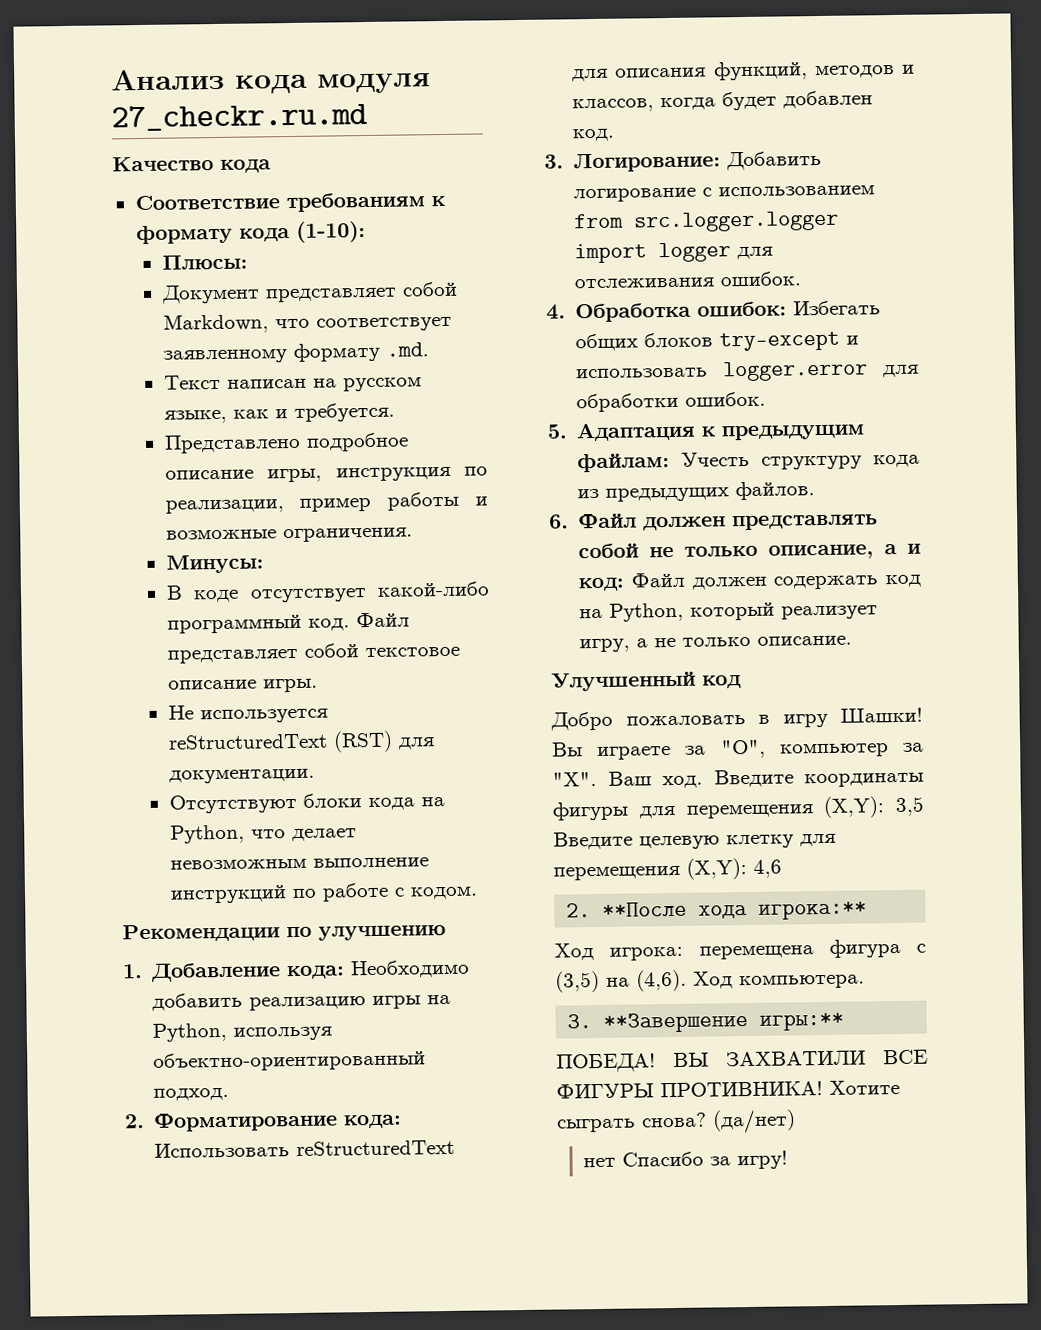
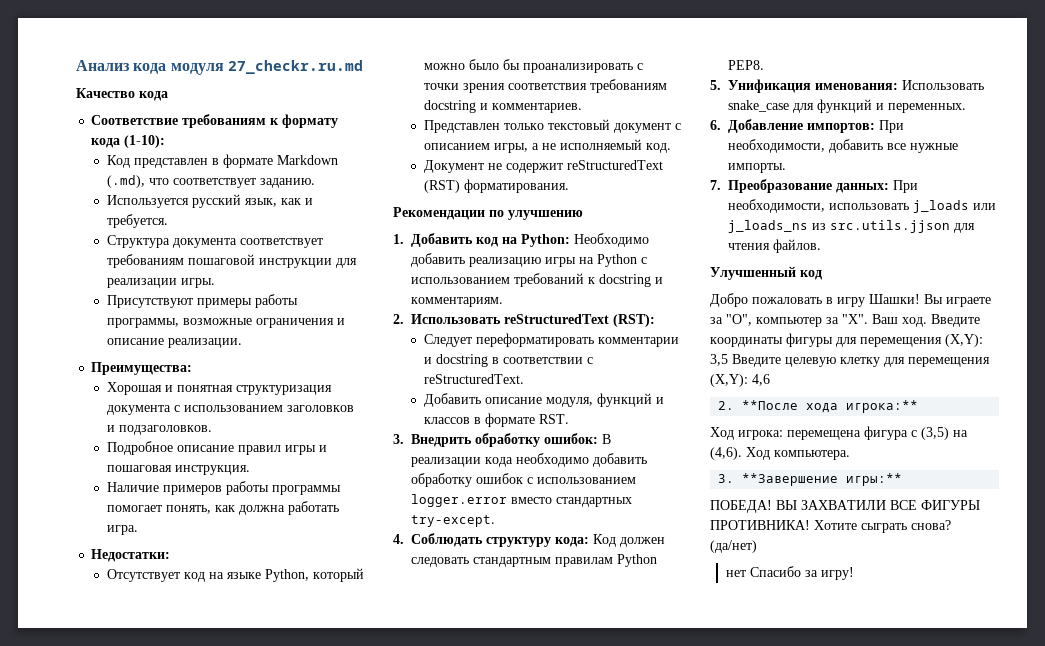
- Плюсы:
- Документ представляет собой Markdown, что соответствует заявленному формату .md.
- Текст написан на русском языке, как и требуется.
- Представлено подробное описание игры, инструкция по реализации, пример работы и возможные ограничения.
- Минусы:
- В коде отсутствует какой-либо программный код. Файл представляет собой текстовое описание игры.
- Не используется reStructuredText (RST) для документации.
- Отсутствуют блоки кода на Python, что делает невозможным выполнение инструкций по работе с кодом.
+ Код представлен в формате Markdown (.md), что соответствует заданию.
+ Используется русский язык, как и требуется.
+ Структура документа соответствует требованиям пошаговой инструкции для реализации игры.
+ Присутствуют примеры работы программы, возможные ограничения и описание реализации.
+ Преимущества:
+ Хорошая и понятная структуризация документа с использованием заголовков и подзаголовков.
+ Подробное описание правил игры и пошаговая инструкция.
+ Наличие примеров работы программы помогает понять, как должна работать игра.
+ Недостатки:
+ Отсутствует код на языке Python, который можно было бы проанализировать с точки зрения соответствия требованиям docstring и комментариев.
+ Представлен только текстовый документ с описанием игры, а не исполняемый код.
+ Документ не содержит reStructuredText (RST) форматирования.
- 1. Добавление кода: Необходимо добавить реализацию игры на Python, используя объектно-ориентированный подход.
- 2. Форматирование кода: Использовать reStructuredText для описания функций, методов и классов, когда будет добавлен код.
- 3. Логирование: Добавить логирование с использованием from src.logger.logger import logger для отслеживания ошибок.
- 4. Обработка ошибок: Избегать общих блоков try-except и использовать logger.error для обработки ошибок.
- 5. Адаптация к предыдущим файлам: Учесть структуру кода из предыдущих файлов.
- 6. Файл должен представлять собой не только описание, а и код: Файл должен содержать код на Python, который реализует игру, а не только описание.
+ 1. Добавить код на Python: Необходимо добавить реализацию игры на Python с использованием требований к docstring и комментариям.
+ 2. Использовать reStructuredText (RST):
+ Следует переформатировать комментарии и docstring в соответствии с reStructuredText.
+ Добавить описание модуля, функций и классов в формате RST.
+ 3. Внедрить обработку ошибок: В реализации кода необходимо добавить обработку ошибок с использованием logger.error вместо стандартных try-except.
+ 4. Соблюдать структуру кода: Код должен следовать стандартным правилам Python PEP8.
+ 5. Унификация именования: Использовать snake_case для функций и переменных.
+ 6. Добавление импортов: При необходимости, добавить все нужные импорты.
+ 7. Преобразование данных: При необходимости, использовать j_loads или j_loads_ns из src.utils.jjson для чтения файлов.

